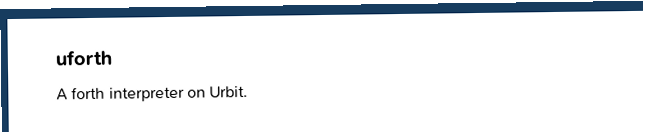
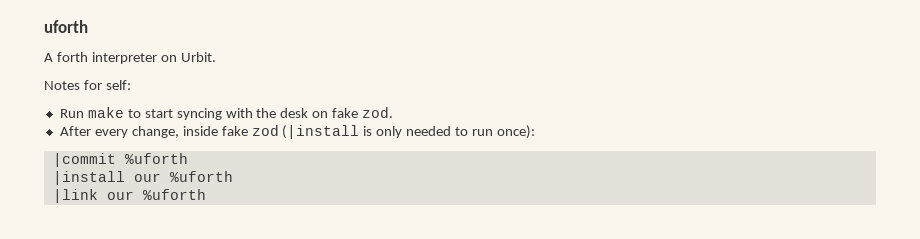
+ Notes for self:
+ Run make to start syncing with the desk on fake zod.
+ After every change, inside fake zod (|install is only needed to run once):
+ |commit %uforth
+ |install our %uforth
+ |link our %uforth

